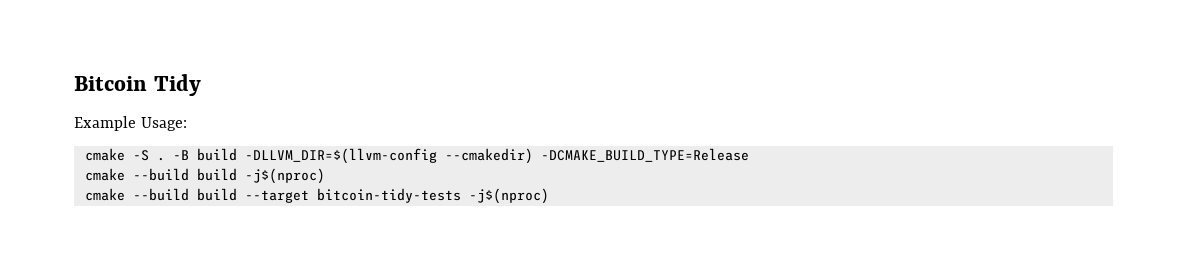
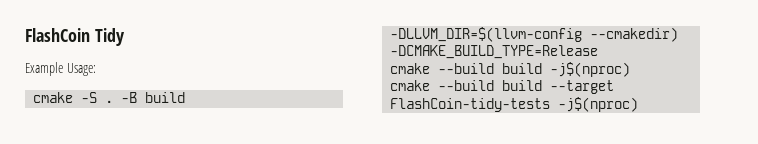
- Bitcoin Tidy
+ FlashCoin Tidy
- cmake --build build --target bitcoin-tidy-tests -j$(nproc)
+ cmake --build build --target FlashCoin-tidy-tests -j$(nproc)

